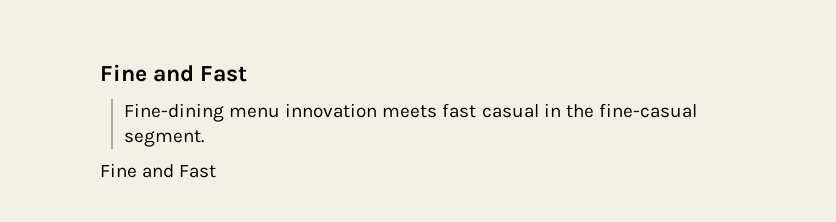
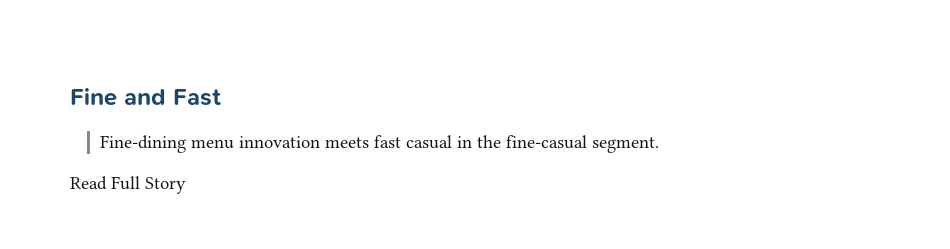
  Fine-dining menu innovation meets fast casual in the fine-casual segment.
- Fine and Fast
+ Read Full Story

